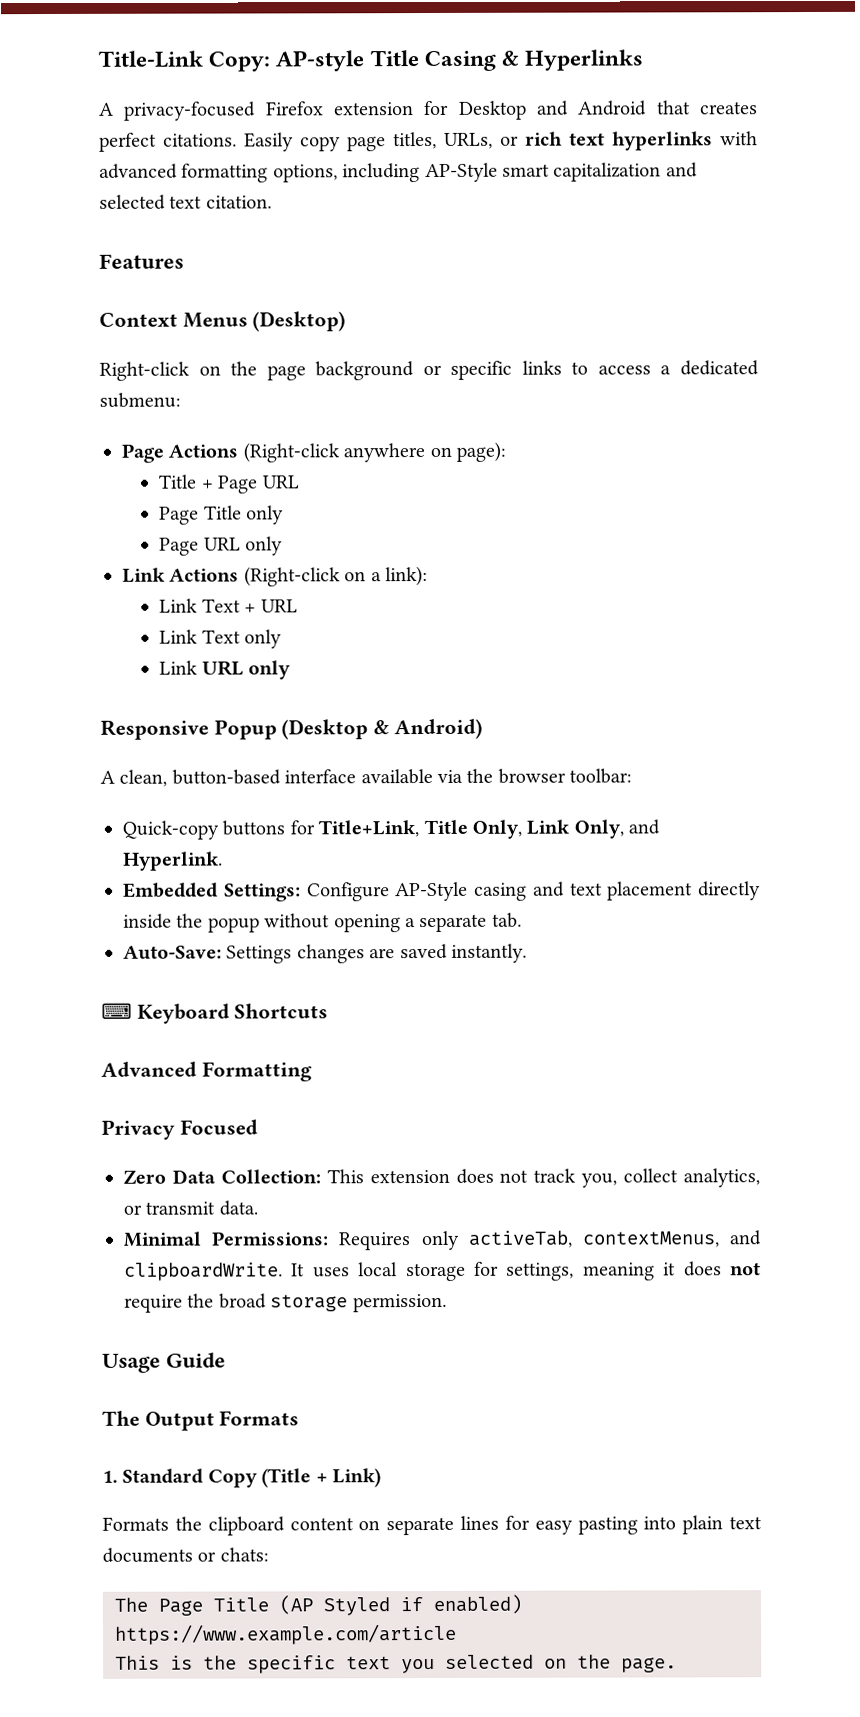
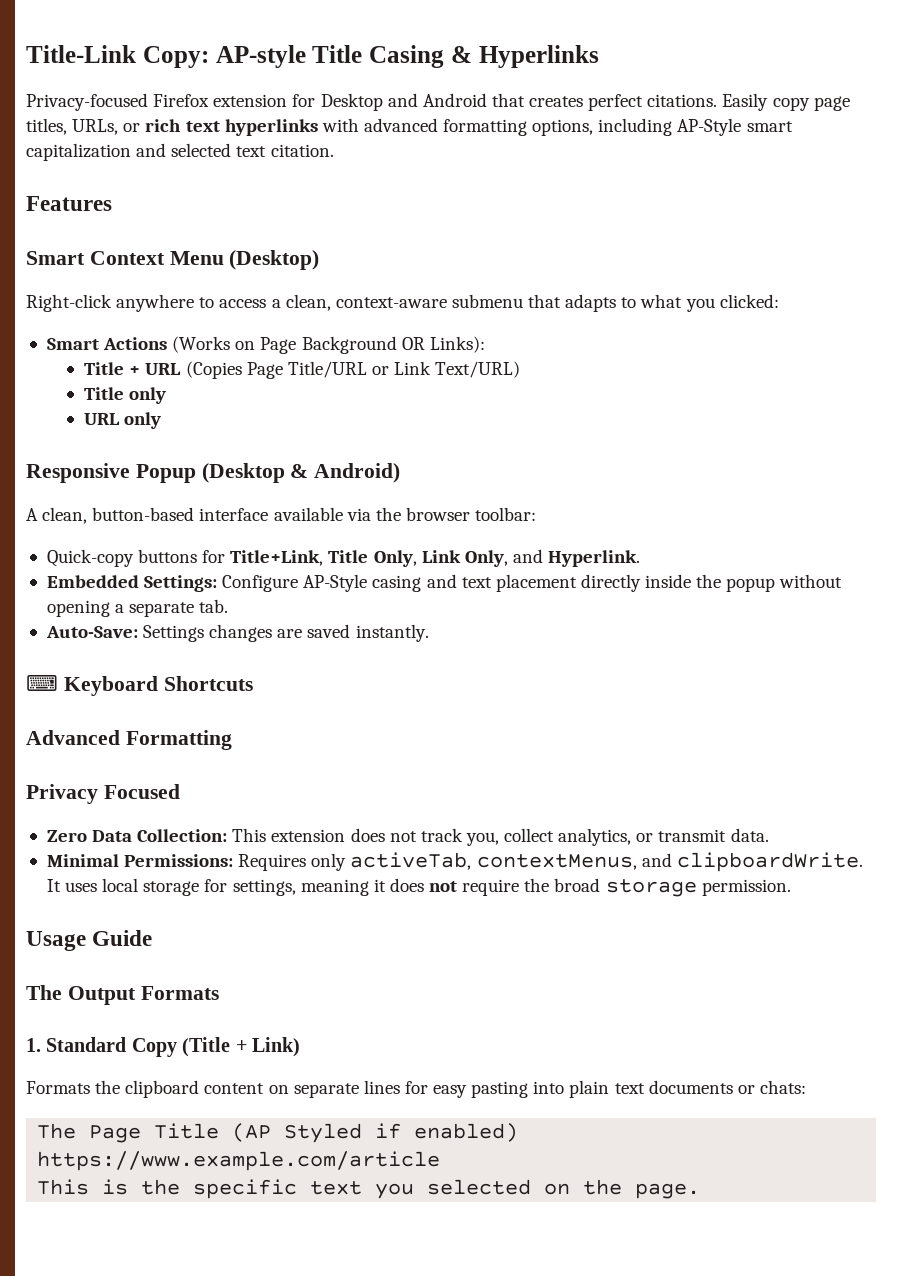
- A privacy-focused Firefox extension for Desktop and Android that creates perfect citations.
+ Privacy-focused Firefox extension for Desktop and Android that creates perfect citations.
- Context Menus (Desktop)
+ Smart Context Menu (Desktop)
- Right-click on the page background or specific links to access a dedicated submenu:
- Page Actions (Right-click anywhere on page):
- Title + Page URL
- Page Title only
- Page URL only
- Link Actions (Right-click on a link):
- Link Text + URL
- Link Text only
- Link URL only
+ Right-click anywhere to access a clean, context-aware submenu that adapts to what you clicked:
+ Smart Actions (Works on Page Background OR Links):
+ Title + URL (Copies Page Title/URL or Link Text/URL)
+ Title only
+ URL only

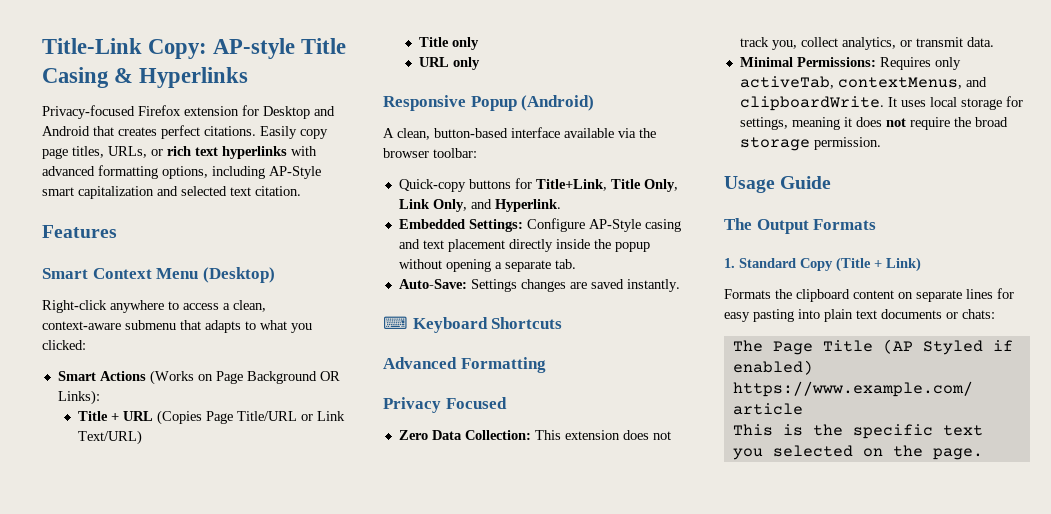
- Responsive Popup (Desktop & Android)
+ Responsive Popup (Android)

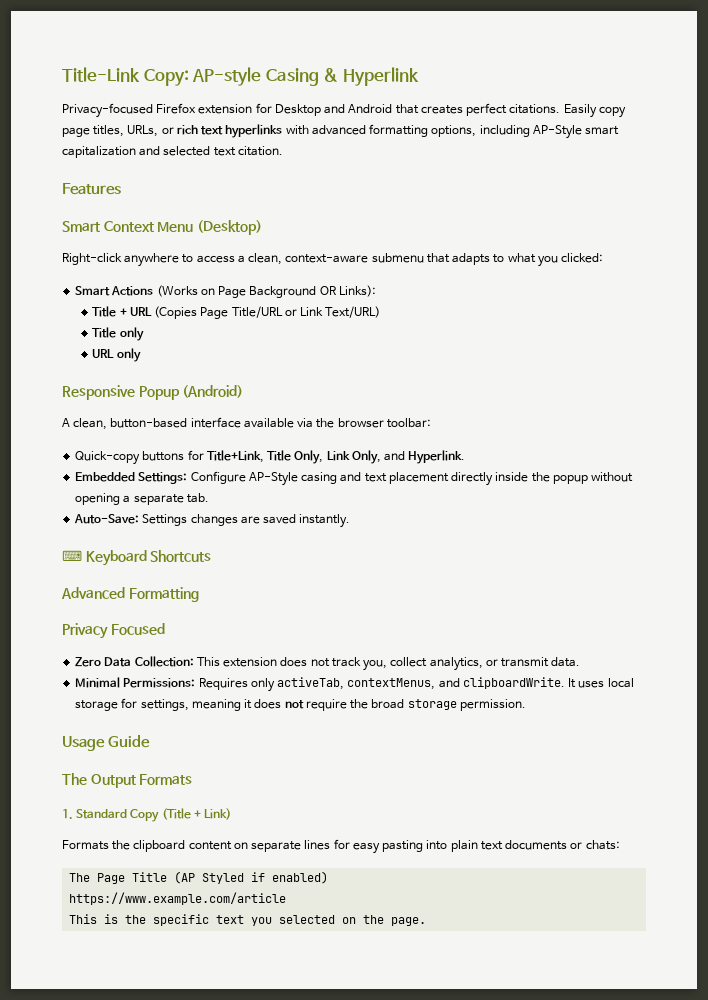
- Title-Link Copy: AP-style Title Casing & Hyperlinks
+ Title-Link Copy: AP-style Casing & Hyperlink

